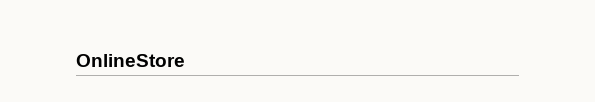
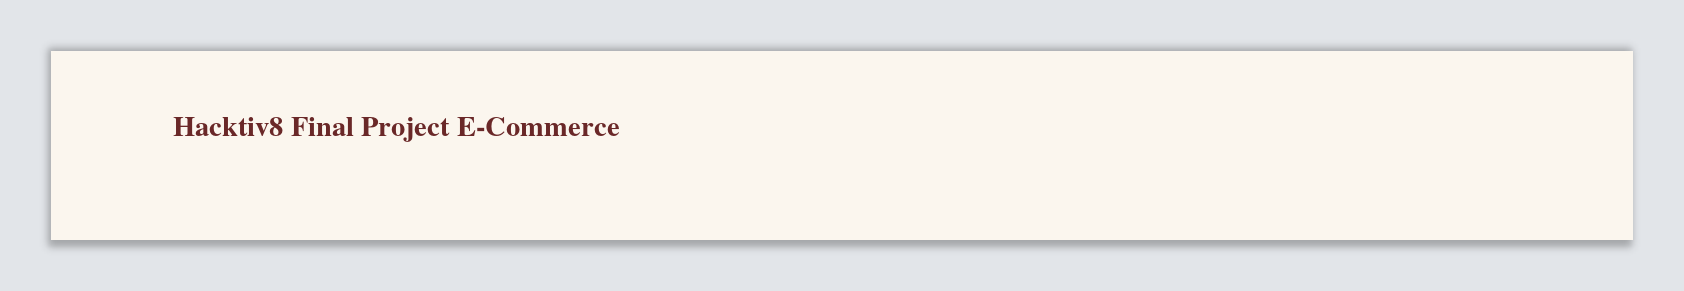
- OnlineStore
+ Hacktiv8 Final Project E-Commerce

